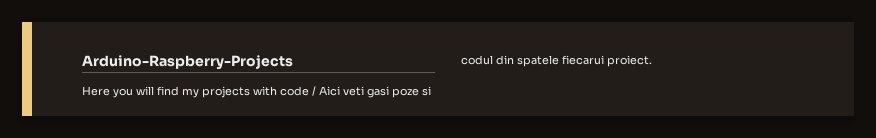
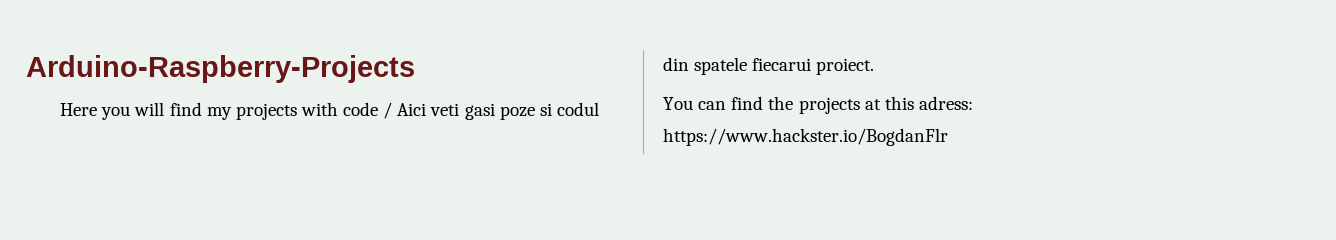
+ You can find the projects at this adress: https://www.hackster.io/BogdanFlr

